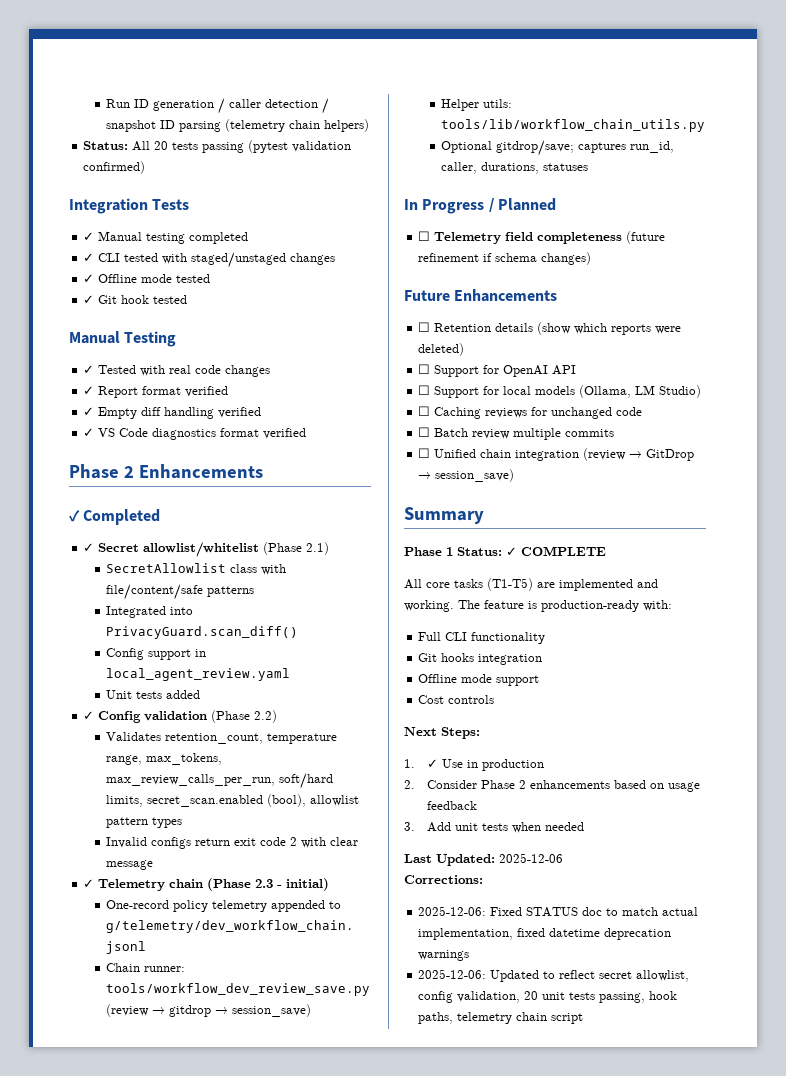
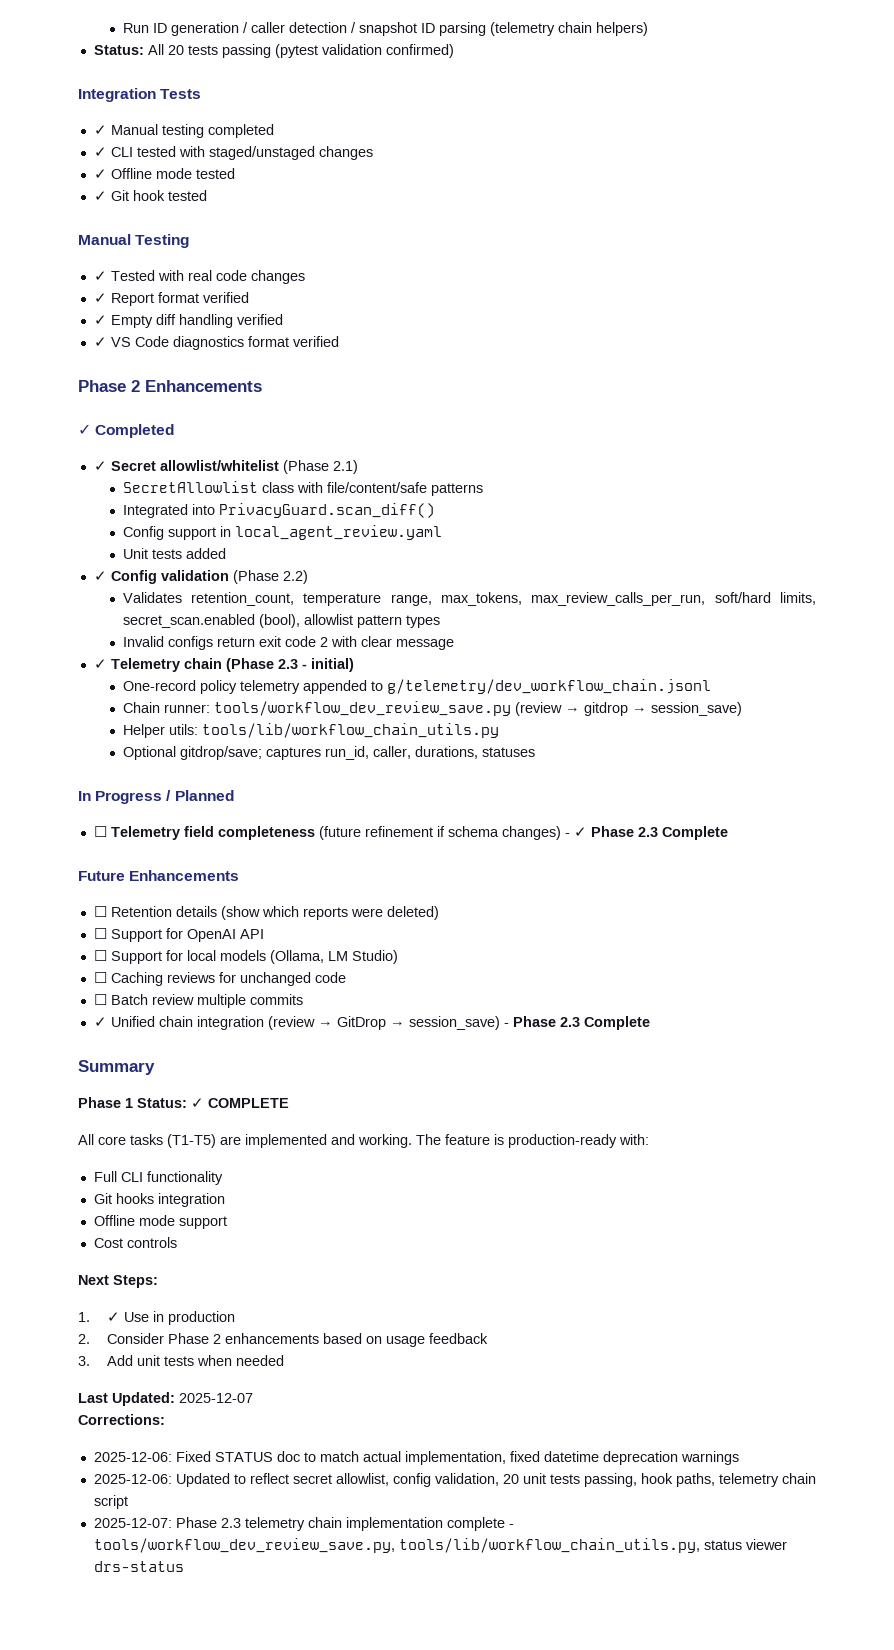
- ☐ Telemetry field completeness (future refinement if schema changes)
+ ☐ Telemetry field completeness (future refinement if schema changes) - ✓ Phase 2.3 Complete
- ☐ Unified chain integration (review → GitDrop → session_save)
+ ✓ Unified chain integration (review → GitDrop → session_save) - Phase 2.3 Complete
- Last Updated: 2025-12-06
+ Last Updated: 2025-12-07
+ 2025-12-07: Phase 2.3 telemetry chain implementation complete - tools/workflow_dev_review_save.py, tools/lib/workflow_chain_utils.py, status viewer drs-status

